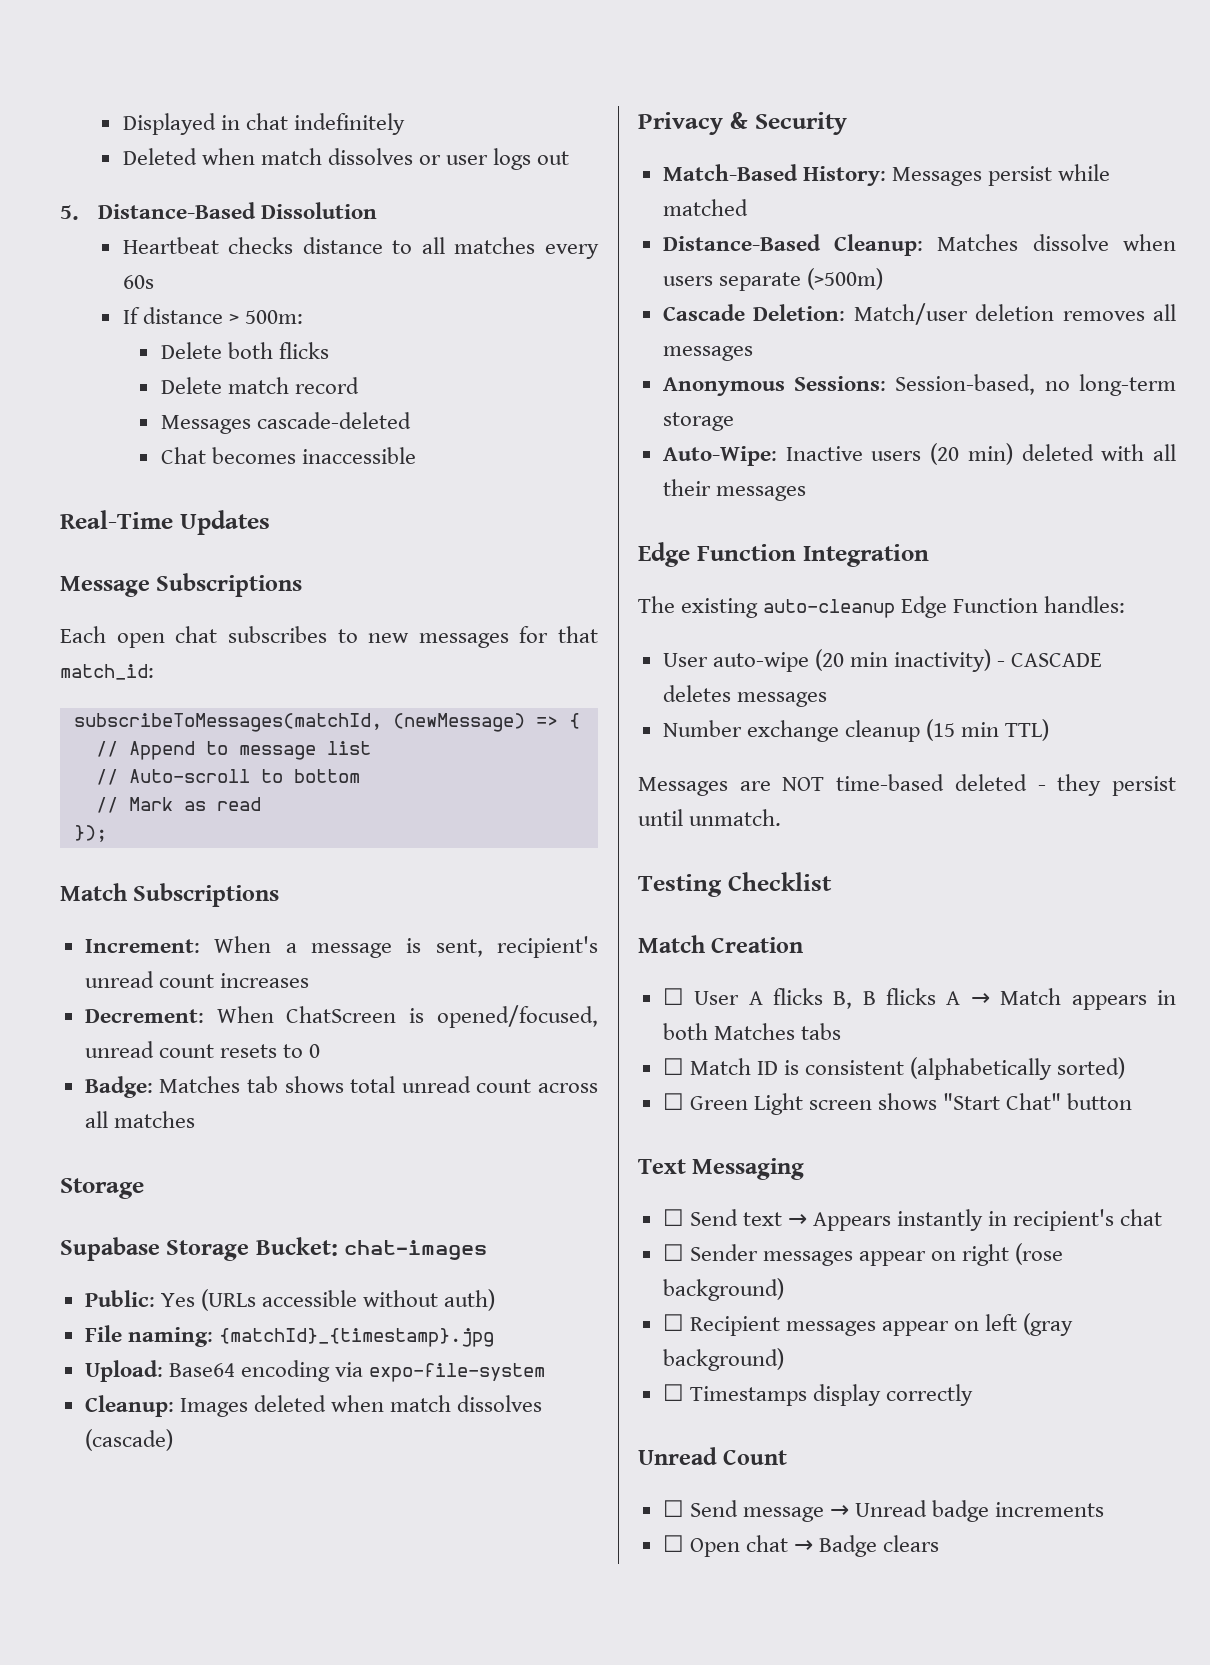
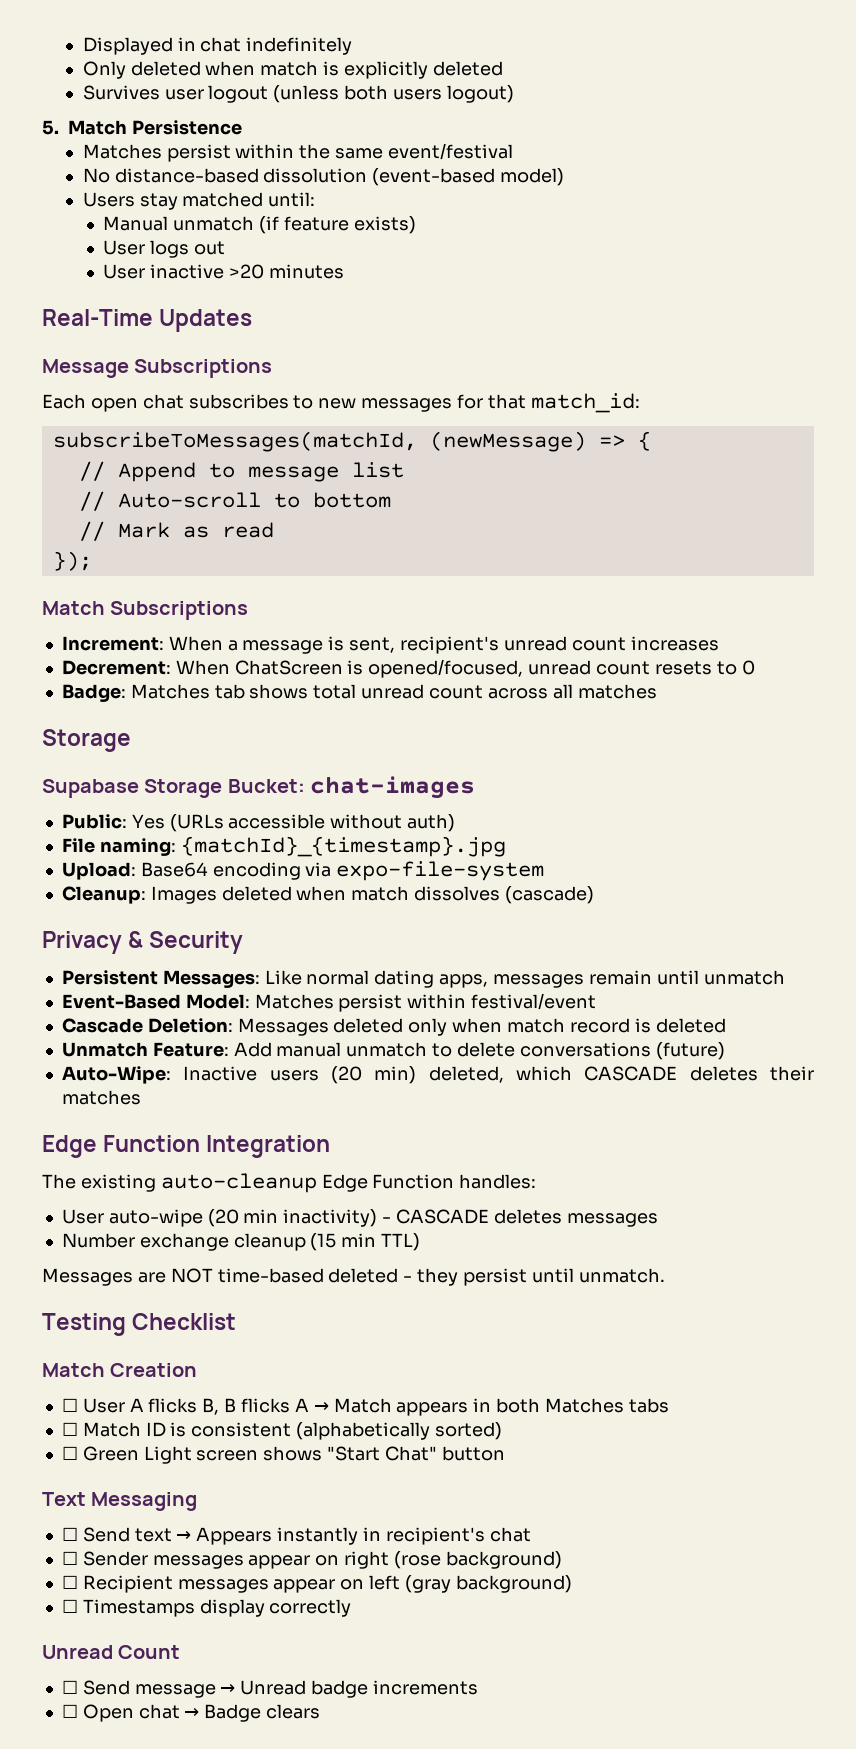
- Deleted when match dissolves or user logs out
- 5. Distance-Based Dissolution
- Heartbeat checks distance to all matches every 60s
- If distance > 500m:
- Delete both flicks
- Delete match record
- Messages cascade-deleted
- Chat becomes inaccessible
+ Only deleted when match is explicitly deleted
+ Survives user logout (unless both users logout)
+ 5. Match Persistence
+ Matches persist within the same event/festival
+ No distance-based dissolution (event-based model)
+ Users stay matched until:
+ Manual unmatch (if feature exists)
+ User logs out
+ User inactive >20 minutes
- Match-Based History: Messages persist while matched
- Distance-Based Cleanup: Matches dissolve when users separate (>500m)
- Cascade Deletion: Match/user deletion removes all messages
- Anonymous Sessions: Session-based, no long-term storage
+ Persistent Messages: Like normal dating apps, messages remain until unmatch
+ Event-Based Model: Matches persist within festival/event
+ Cascade Deletion: Messages deleted only when match record is deleted
+ Unmatch Feature: Add manual unmatch to delete conversations (future)
- Auto-Wipe: Inactive users (20 min) deleted with all their messages
+ Auto-Wipe: Inactive users (20 min) deleted, which CASCADE deletes their matches

